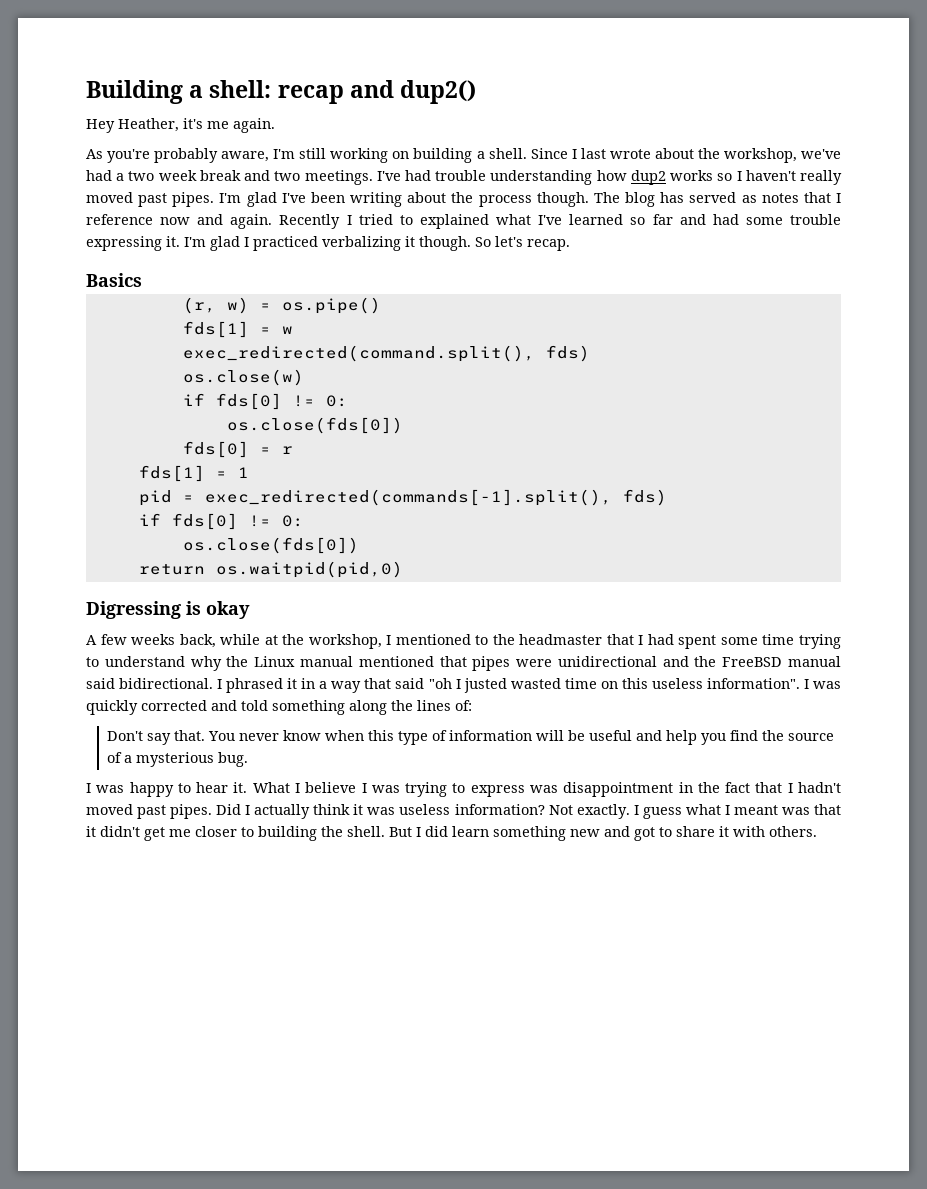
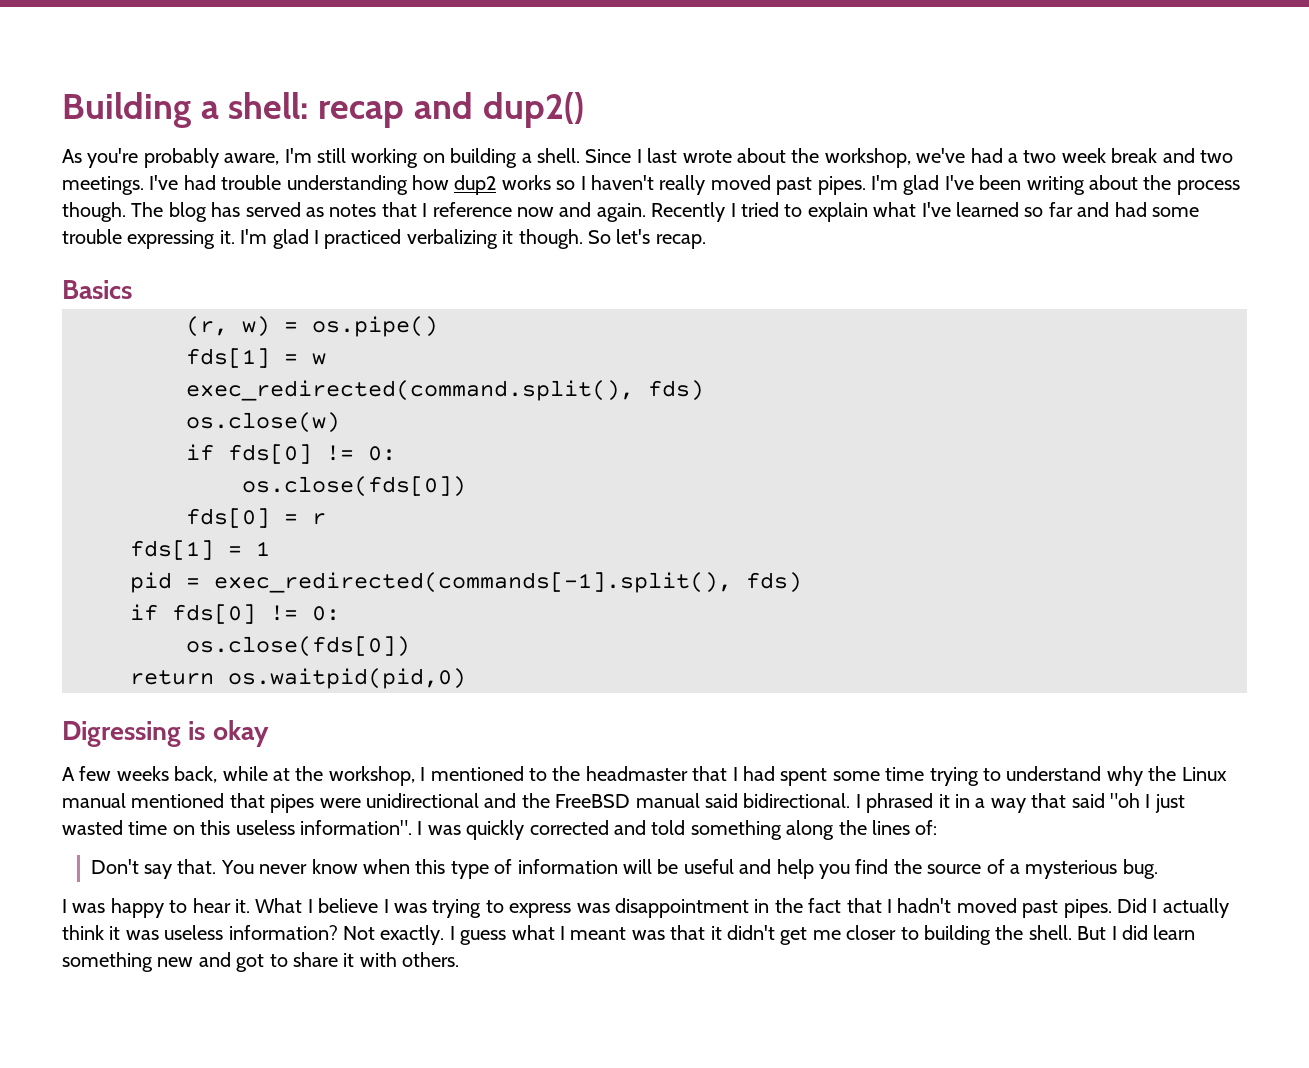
- Hey Heather, it's me again.
- Recently I tried to explained what I've learned so far and had some trouble expressing it.
+ Recently I tried to explain what I've learned so far and had some trouble expressing it.
- I phrased it in a way that said "oh I justed wasted time on this useless information".
+ I phrased it in a way that said "oh I just wasted time on this useless information".

